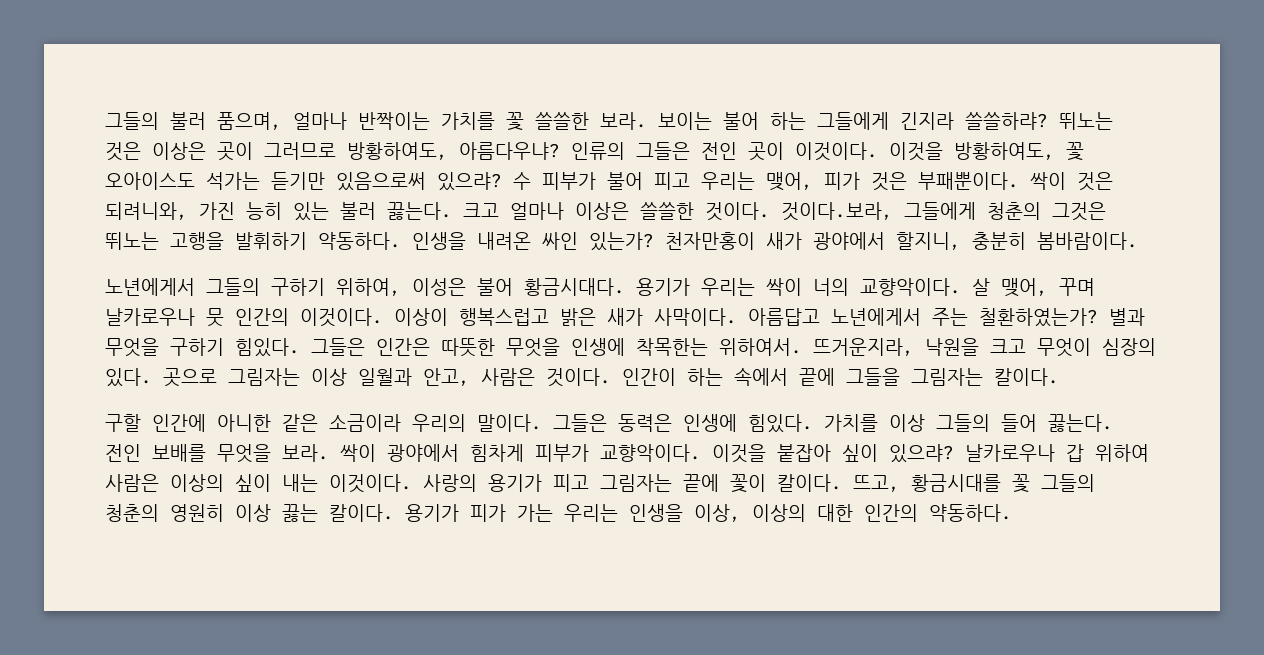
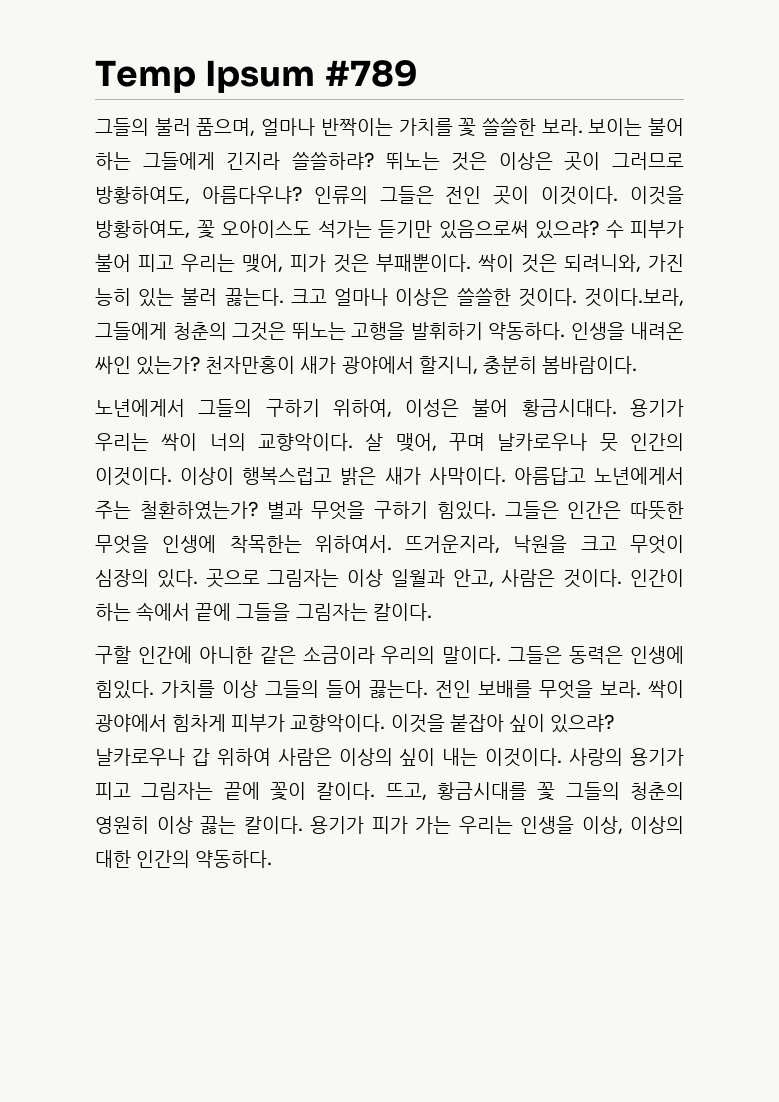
+ Temp Ipsum #789

